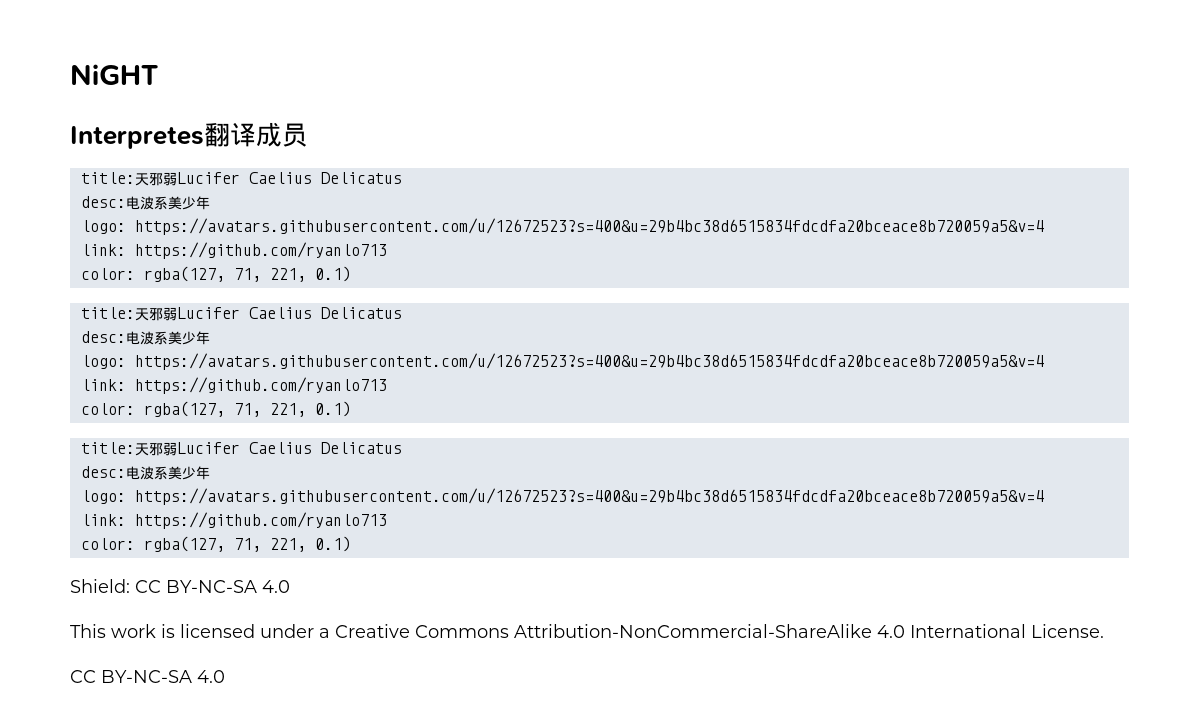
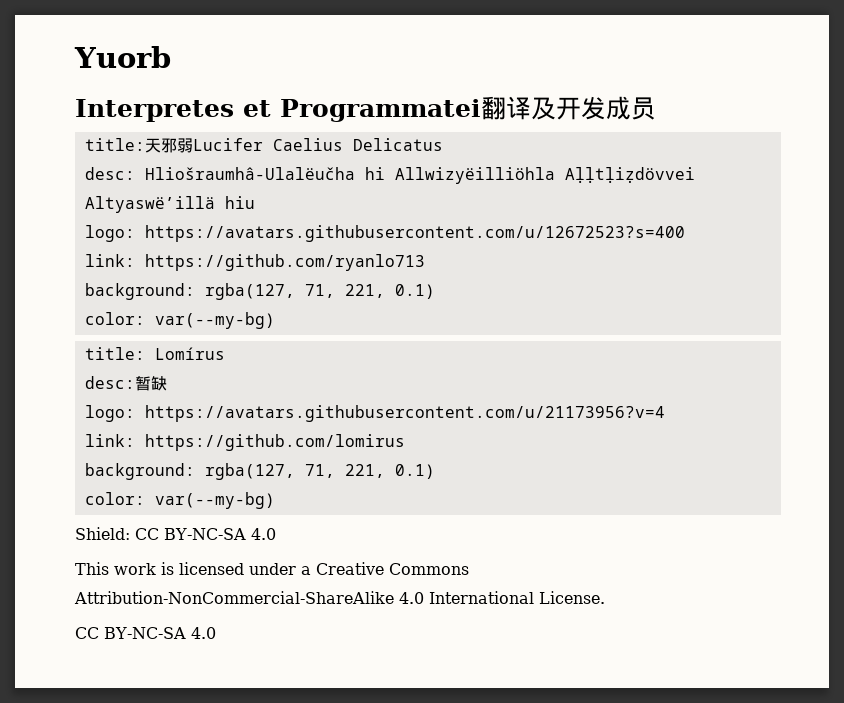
- NiGHT
+ Yuorb
- Interpretes翻译成员
+ Interpretes et Programmatei翻译及开发成员
  title:天邪弱Lucifer Caelius Delicatus
- desc:电波系美少年
- logo: https://avatars.githubusercontent.com/u/12672523?s=400&u=29b4bc38d6515834fdcdfa20bceace8b720059a5&v=4
+ desc: Hliošraumhâ-Ulalëučha hi Allwizyëilliöhla Aḷḷtḷiẓdövvei Altyaswë’illä hiu
+ logo: https://avatars.githubusercontent.com/u/12672523?s=400
  link: https://github.com/ryanlo713
- color: rgba(127, 71, 221, 0.1)
- title:天邪弱Lucifer Caelius Delicatus
- desc:电波系美少年
- logo: https://avatars.githubusercontent.com/u/12672523?s=400&u=29b4bc38d6515834fdcdfa20bceace8b720059a5&v=4
- link: https://github.com/ryanlo713
- color: rgba(127, 71, 221, 0.1)
- title:天邪弱Lucifer Caelius Delicatus
- desc:电波系美少年
- logo: https://avatars.githubusercontent.com/u/12672523?s=400&u=29b4bc38d6515834fdcdfa20bceace8b720059a5&v=4
- link: https://github.com/ryanlo713
- color: rgba(127, 71, 221, 0.1)
+ background: rgba(127, 71, 221, 0.1)
+ color: var(--my-bg)
+ title: Lomírus
+ desc:暂缺
+ logo: https://avatars.githubusercontent.com/u/21173956?v=4
+ link: https://github.com/lomirus
+ background: rgba(127, 71, 221, 0.1)
+ color: var(--my-bg)

